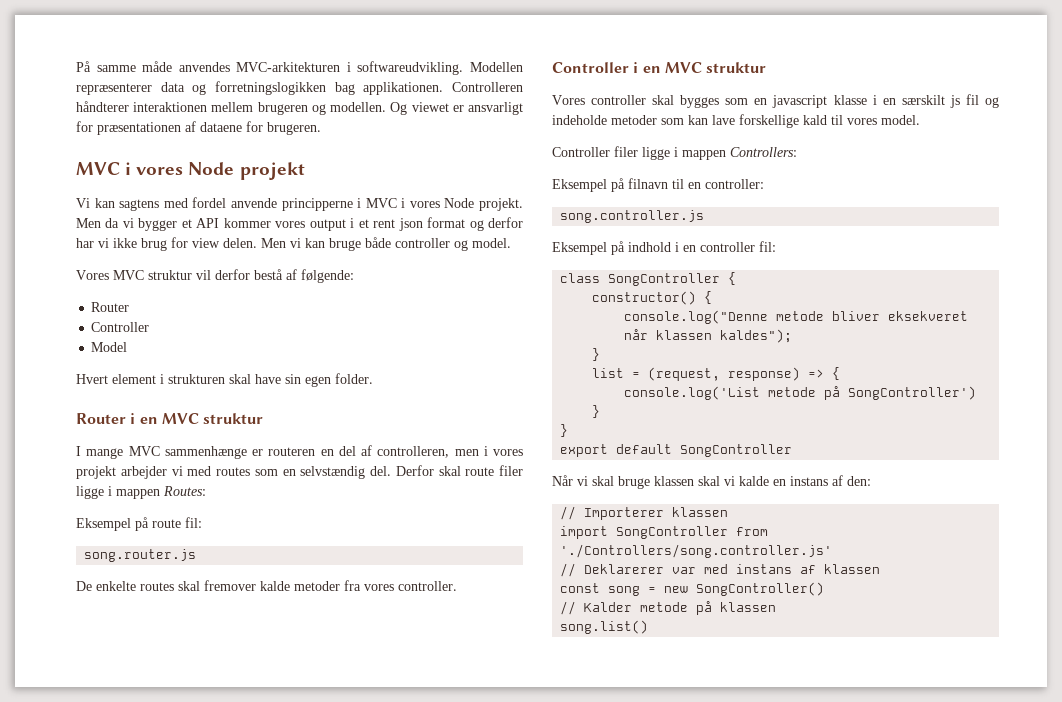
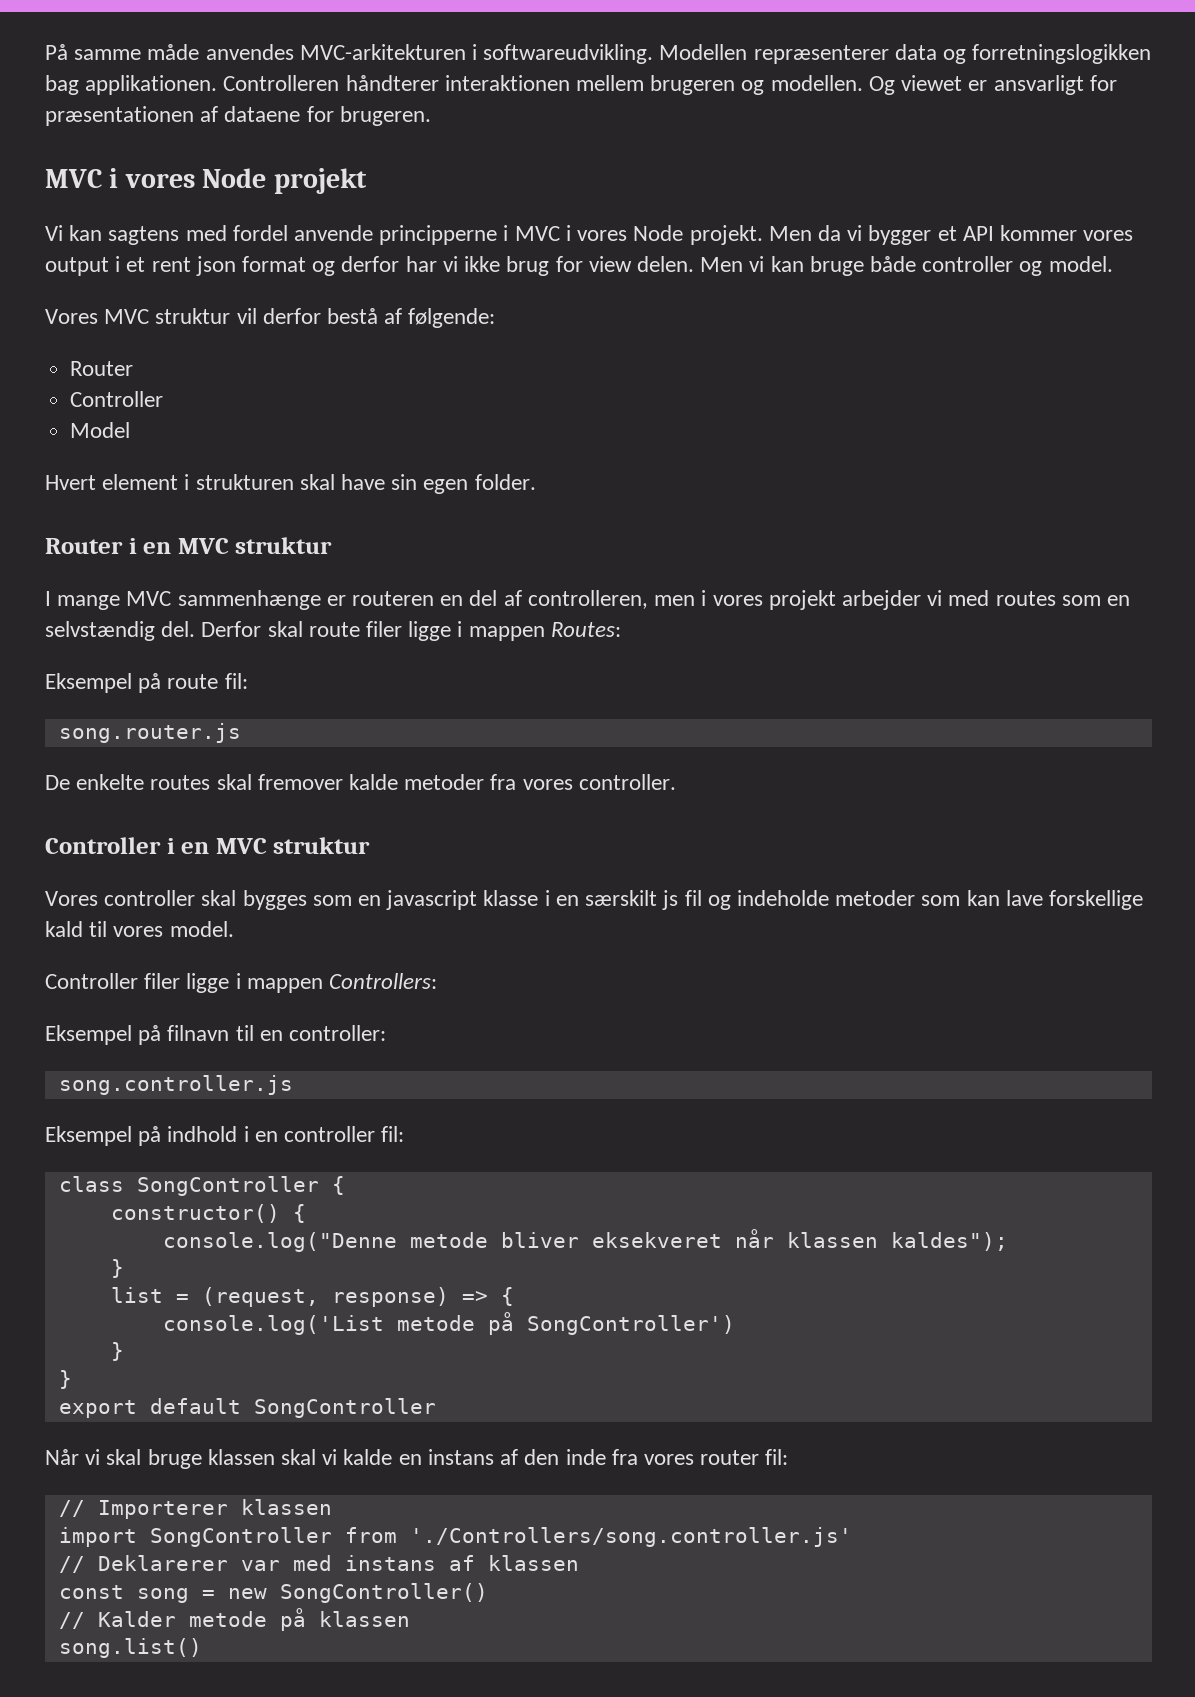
- Når vi skal bruge klassen skal vi kalde en instans af den:
+ Når vi skal bruge klassen skal vi kalde en instans af den inde fra vores router fil:

